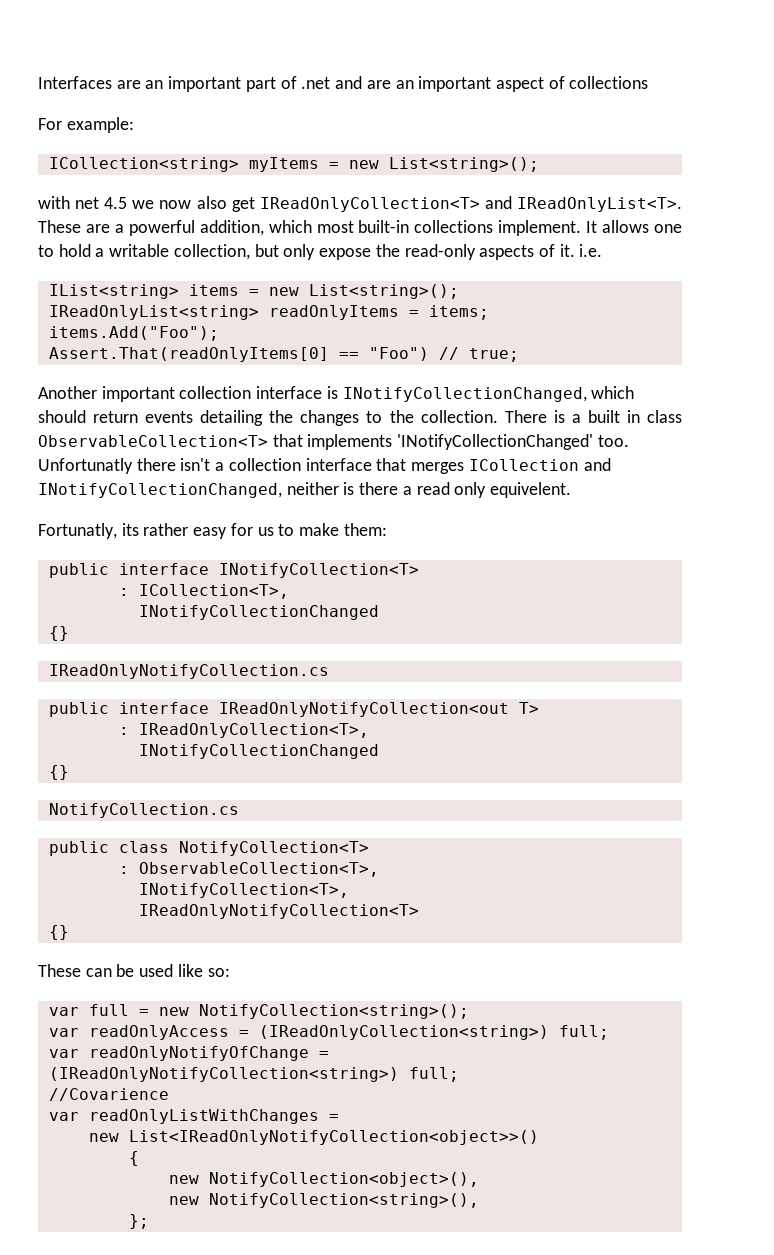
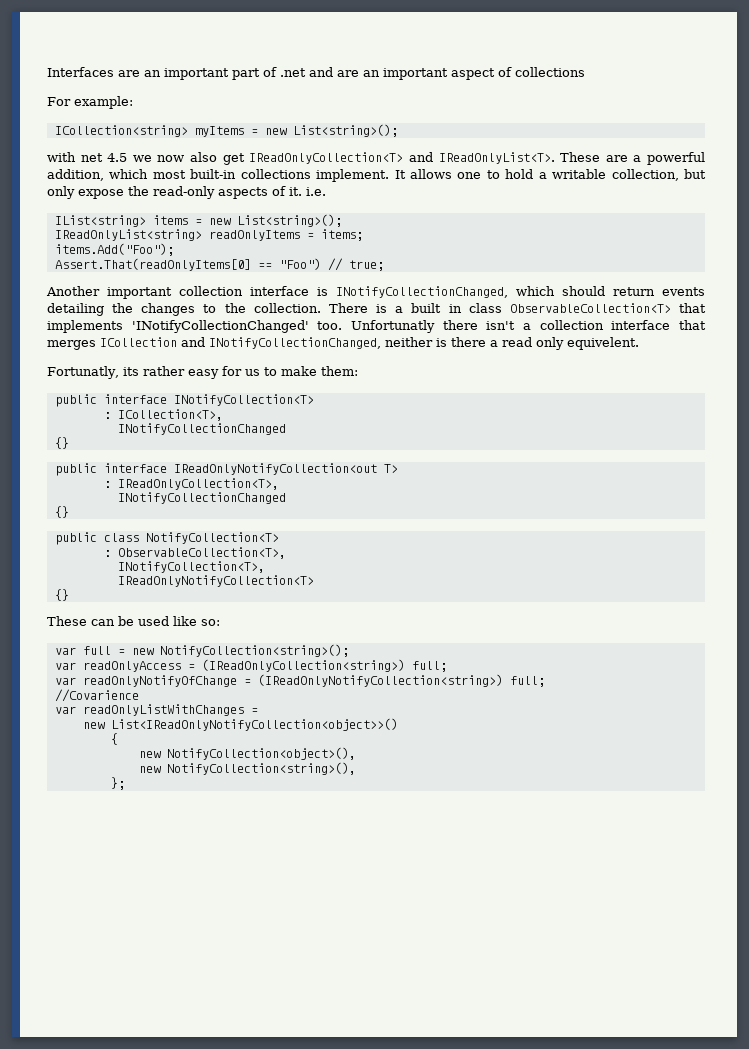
- IReadOnlyNotifyCollection.cs
- NotifyCollection.cs

